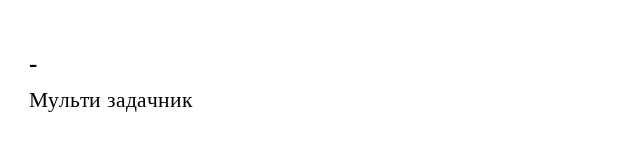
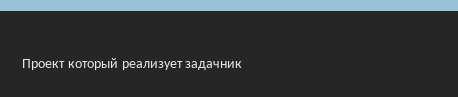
- -
- Мульти задачник
+ Проект который реализует задачник

